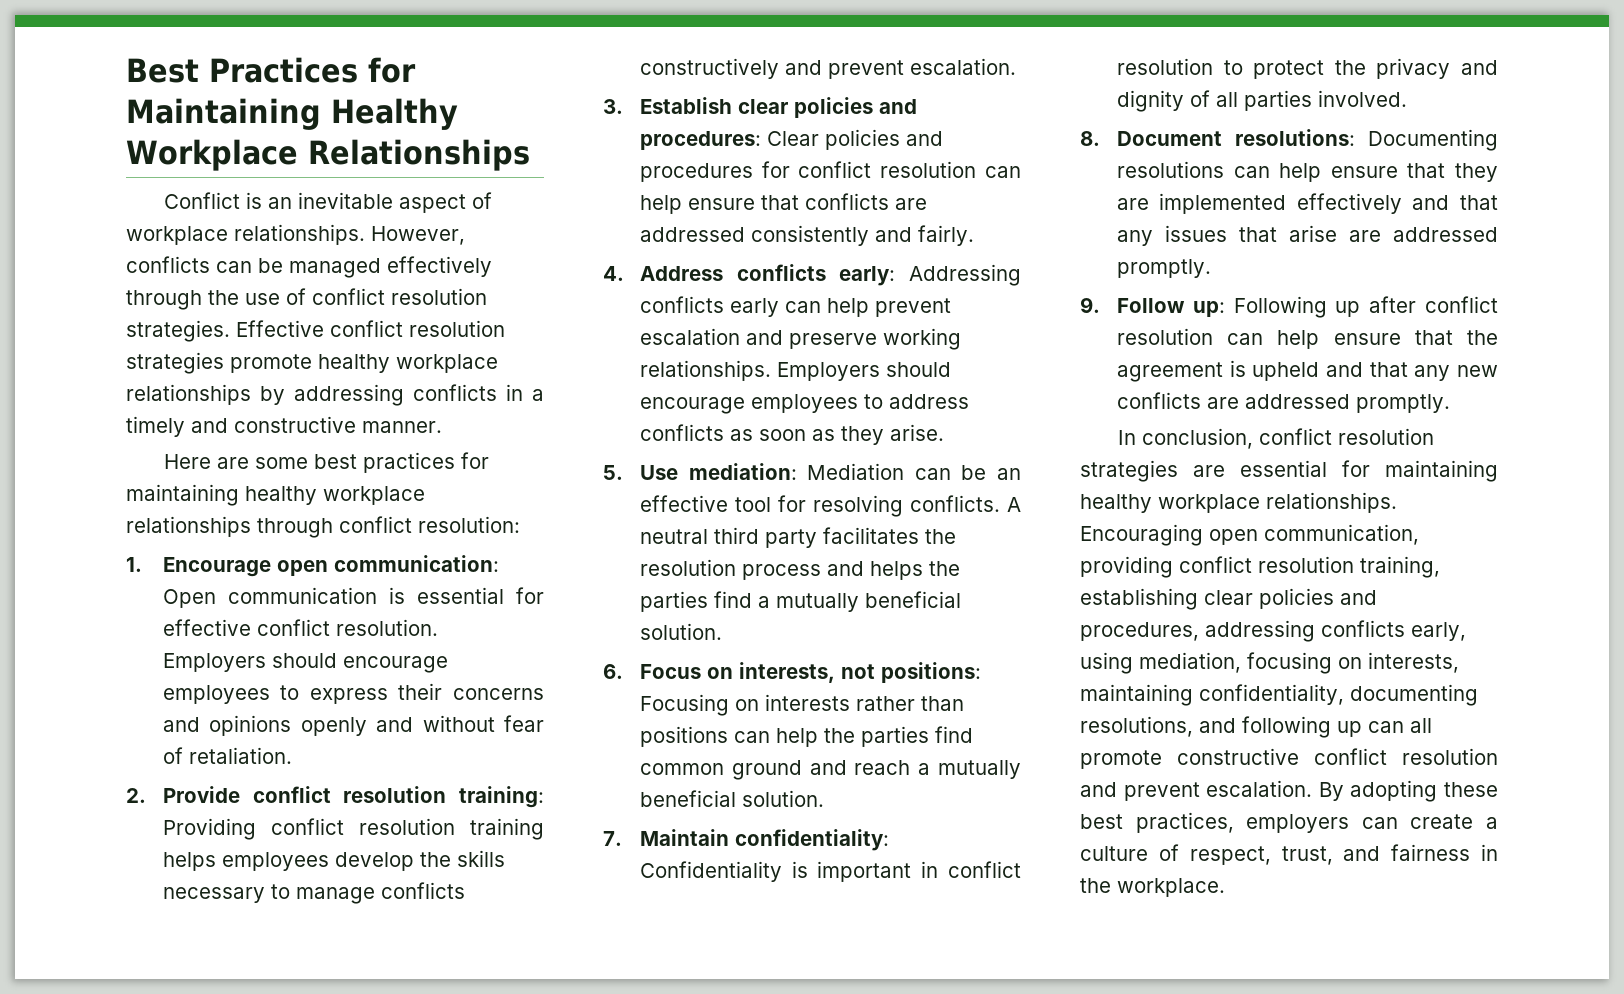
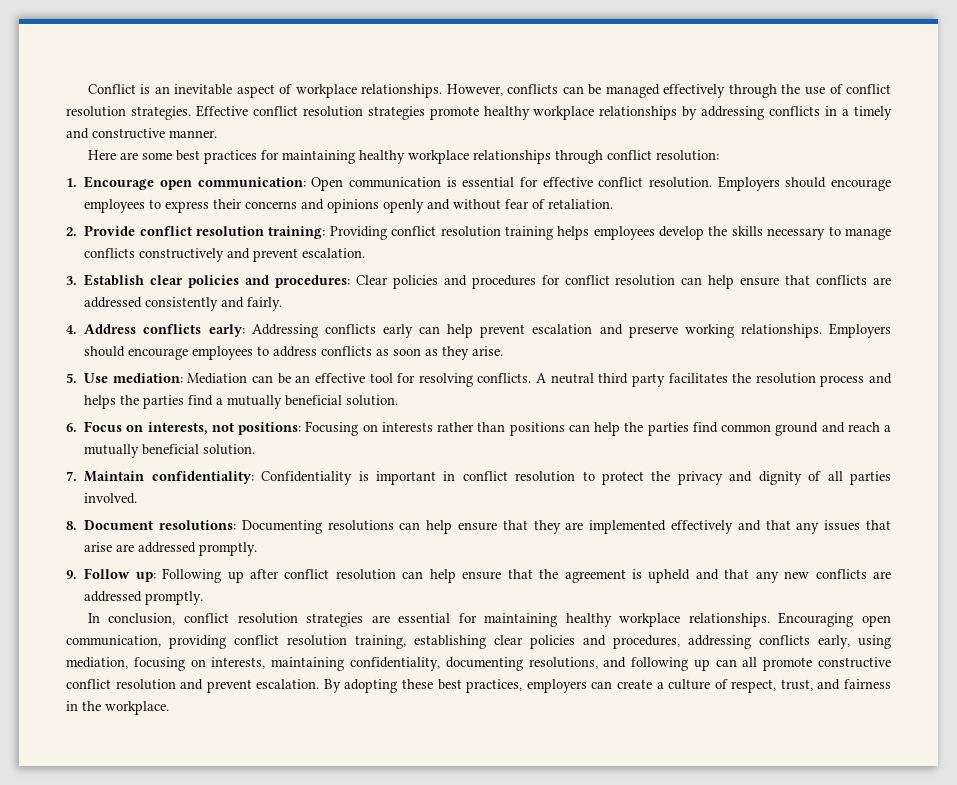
- Best Practices for Maintaining Healthy Workplace Relationships

